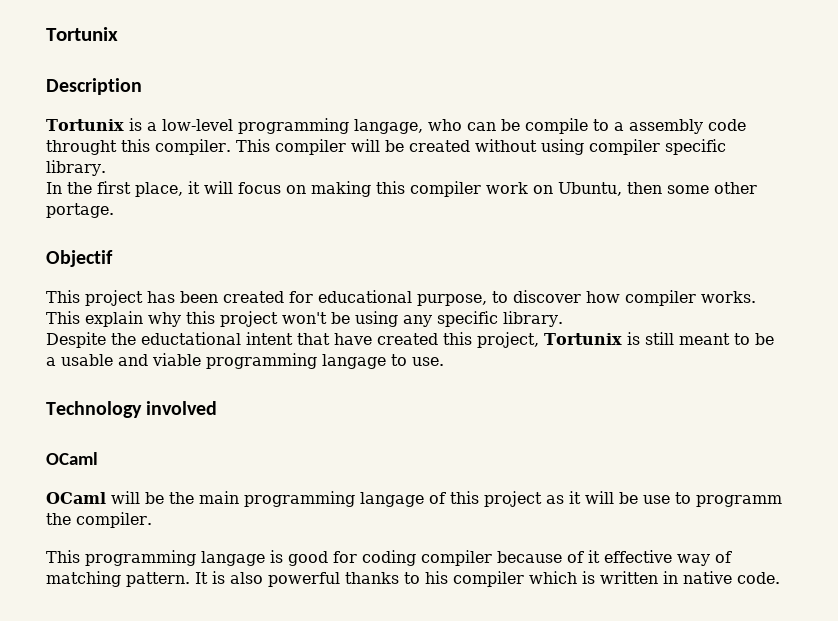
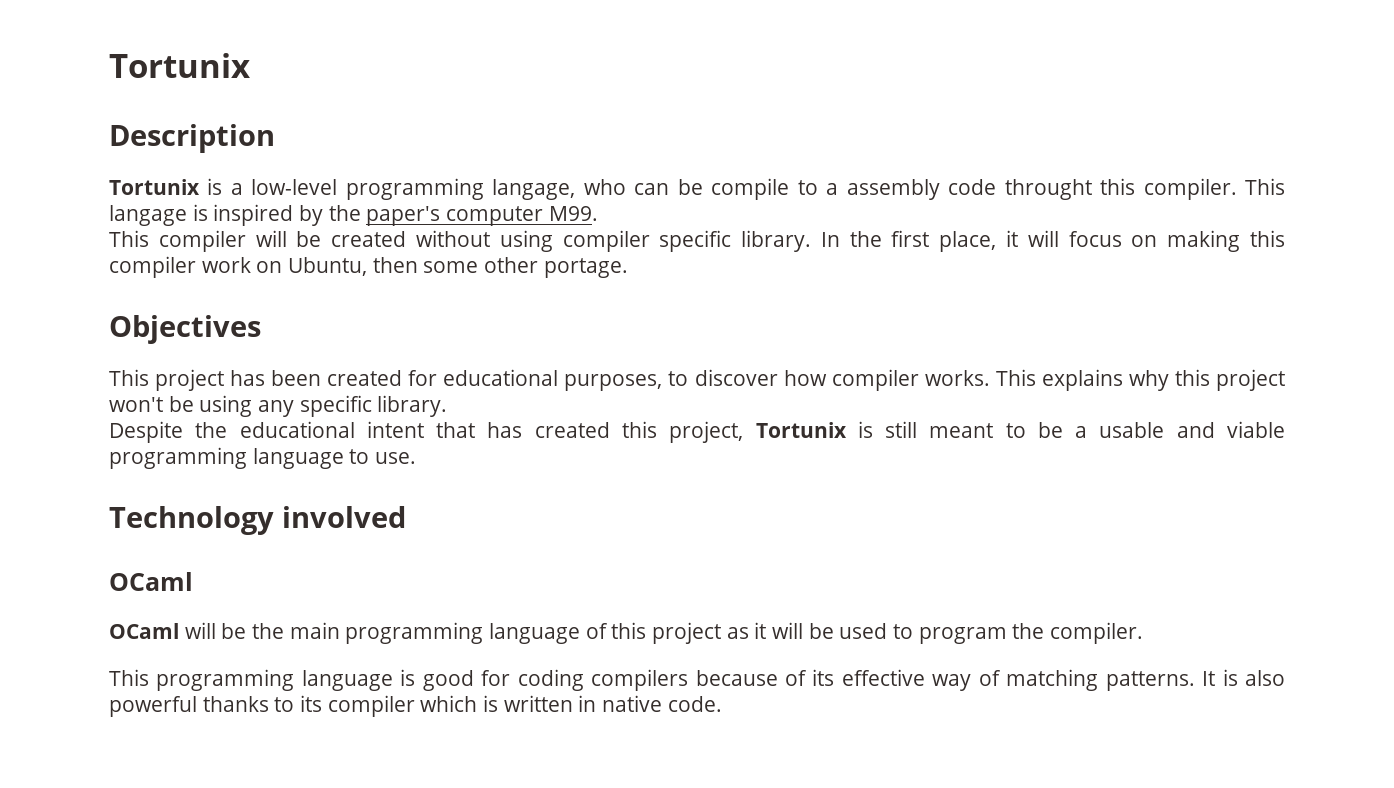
- This compiler will be created without using compiler specific library.
- In the first place, it will focus on making this compiler work on Ubuntu, then some other portage.
+ This langage is inspired by the paper's computer M99.
+ This compiler will be created without using compiler specific library. In the first place, it will focus on making this compiler work on Ubuntu, then some other portage.
- Objectif
+ Objectives
- This project has been created for educational purpose, to discover how compiler works.
+ This project has been created for educational purposes, to discover how compiler works.
- This explain why this project won't be using any specific library.
+ This explains why this project won't be using any specific library.
- Despite the eductational intent that have created this project, Tortunix is still meant to be a usable and viable programming langage to use.
+ Despite the educational intent that has created this project, Tortunix is still meant to be a usable and viable programming language to use.
- OCaml will be the main programming langage of this project as it will be use to programm the compiler.
+ OCaml will be the main programming language of this project as it will be used to program the compiler.
- This programming langage is good for coding compiler because of it effective way of matching pattern.
+ This programming language is good for coding compilers because of its effective way of matching patterns.
- It is also powerful thanks to his compiler which is written in native code.
+ It is also powerful thanks to its compiler which is written in native code.

